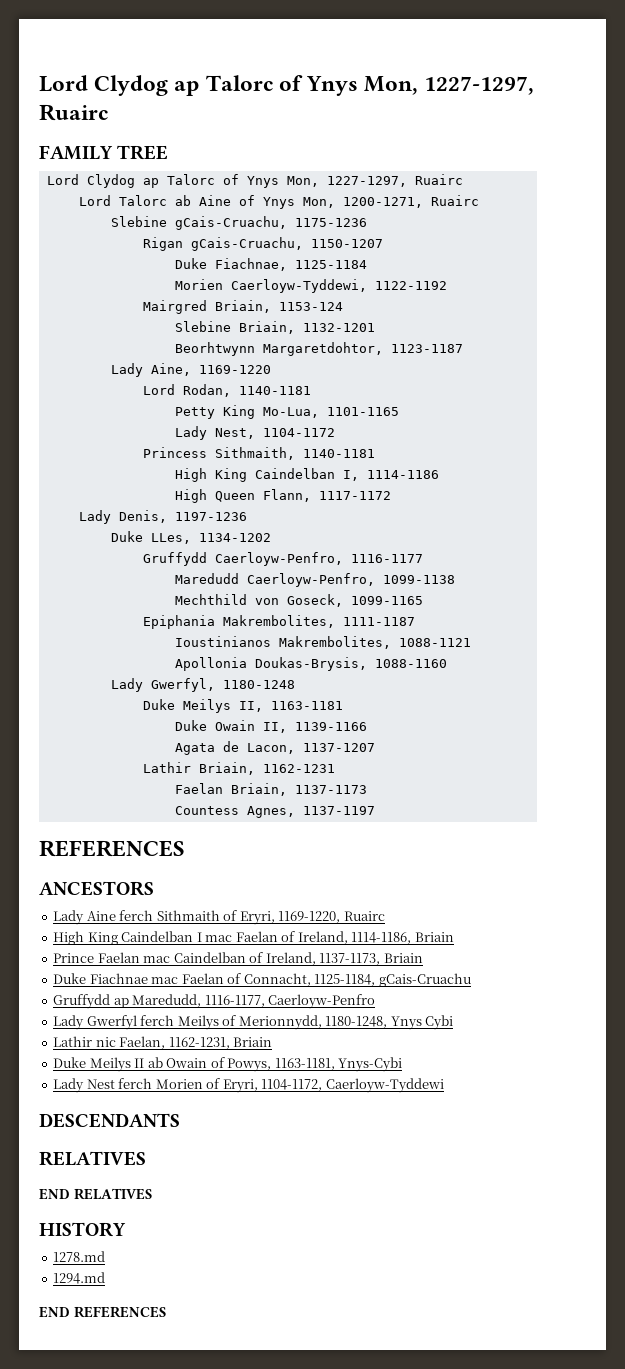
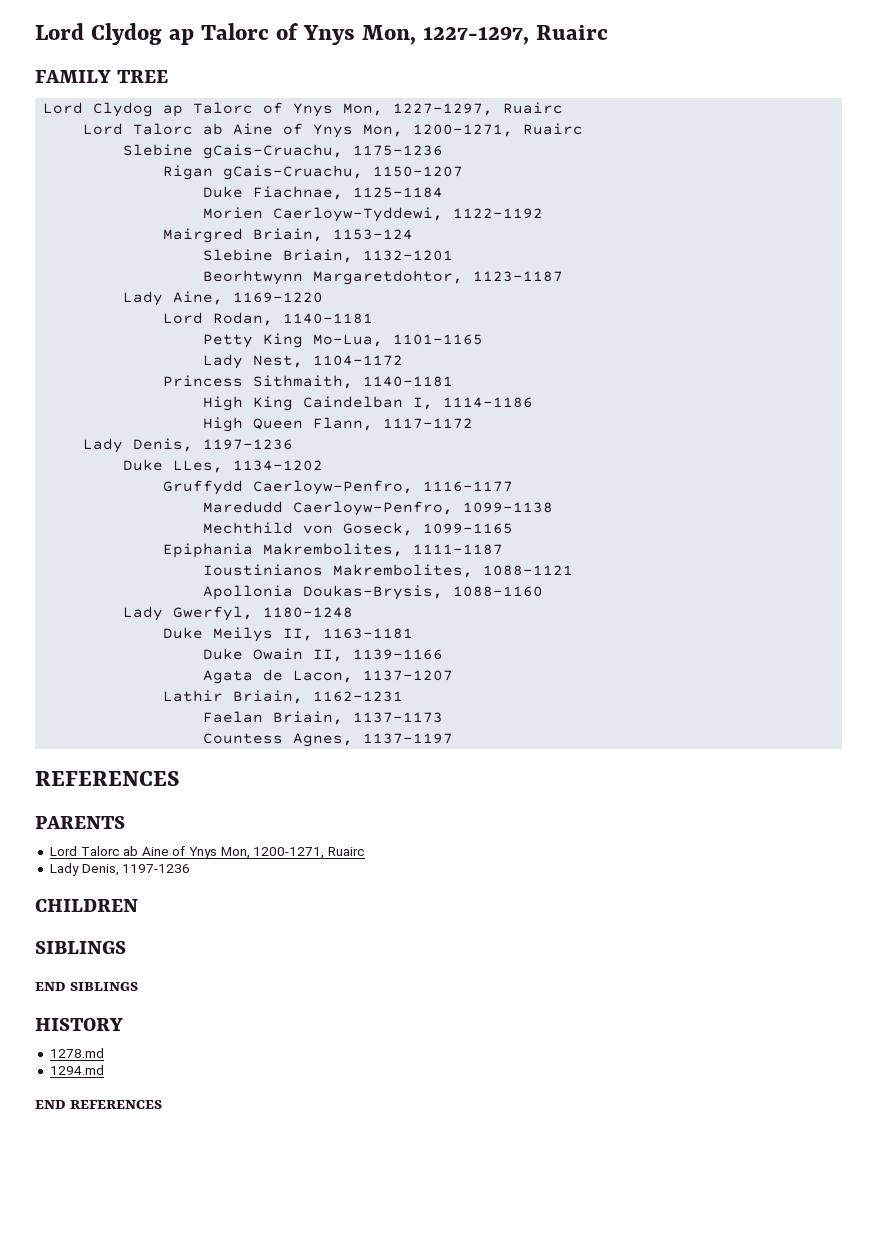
- ANCESTORS
- Lady Aine ferch Sithmaith of Eryri, 1169-1220, Ruairc
- High King Caindelban I mac Faelan of Ireland, 1114-1186, Briain
- Prince Faelan mac Caindelban of Ireland, 1137-1173, Briain
- Duke Fiachnae mac Faelan of Connacht, 1125-1184, gCais-Cruachu
- Gruffydd ap Maredudd, 1116-1177, Caerloyw-Penfro
- Lady Gwerfyl ferch Meilys of Merionnydd, 1180-1248, Ynys Cybi
- Lathir nic Faelan, 1162-1231, Briain
- Duke Meilys II ab Owain of Powys, 1163-1181, Ynys-Cybi
- Lady Nest ferch Morien of Eryri, 1104-1172, Caerloyw-Tyddewi
- DESCENDANTS
- RELATIVES
- END RELATIVES
+ PARENTS
+ Lord Talorc ab Aine of Ynys Mon, 1200-1271, Ruairc
+ Lady Denis, 1197-1236
+ CHILDREN
+ SIBLINGS
+ END SIBLINGS

